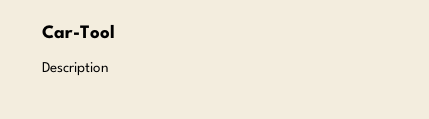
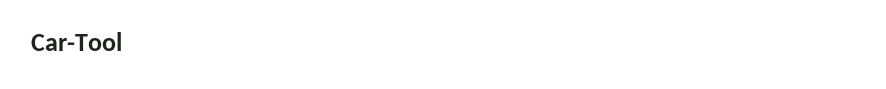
- Description

